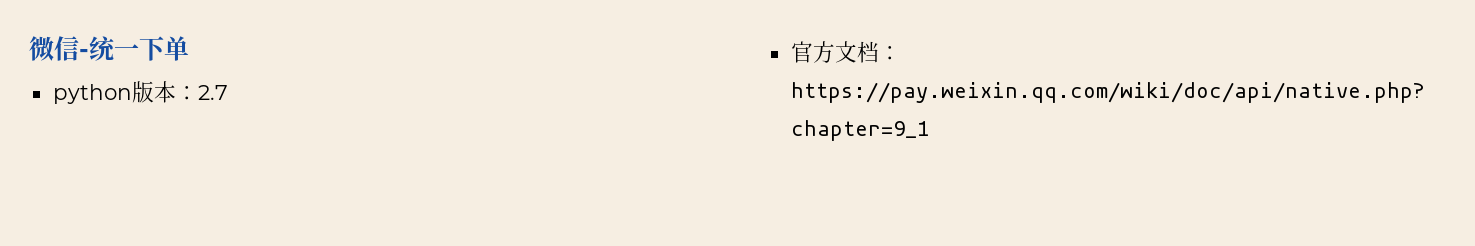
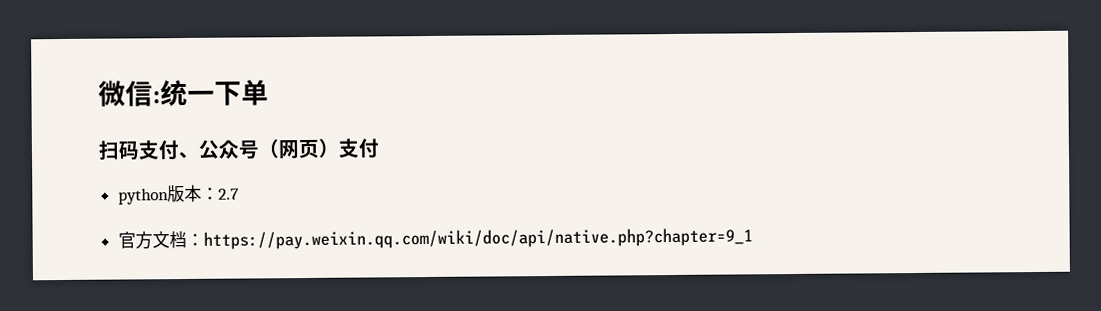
- 微信-统一下单
+ 微信:统一下单
+ 扫码支付、公众号（网页）支付

